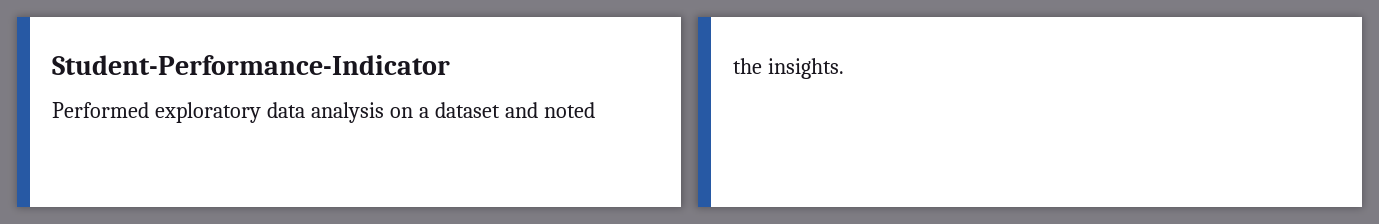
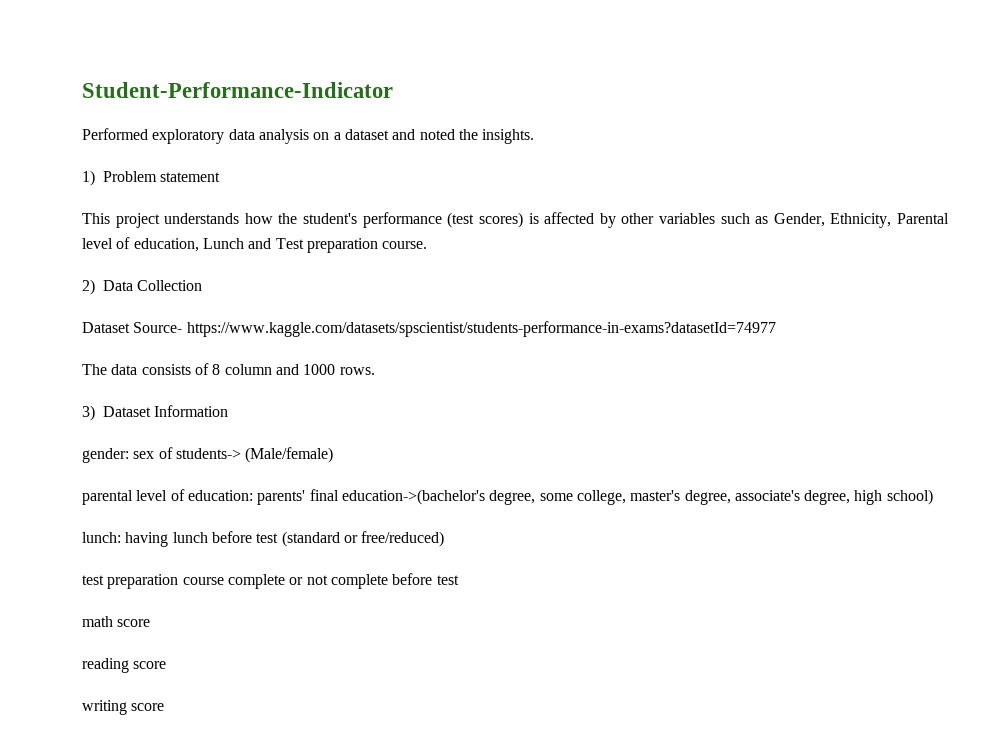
+ 1) Problem statement
+ This project understands how the student's performance (test scores) is affected by other variables such as Gender, Ethnicity, Parental level of education, Lunch and Test preparation course.
+ 2) Data Collection
+ Dataset Source- https://www.kaggle.com/datasets/spscientist/students-performance-in-exams?datasetId=74977
+ The data consists of 8 column and 1000 rows.
+ 3) Dataset Information
+ gender: sex of students-> (Male/female)
+ parental level of education: parents' final education->(bachelor's degree, some college, master's degree, associate's degree, high school)
+ lunch: having lunch before test (standard or free/reduced)
+ test preparation course complete or not complete before test
+ math score
+ reading score
+ writing score

